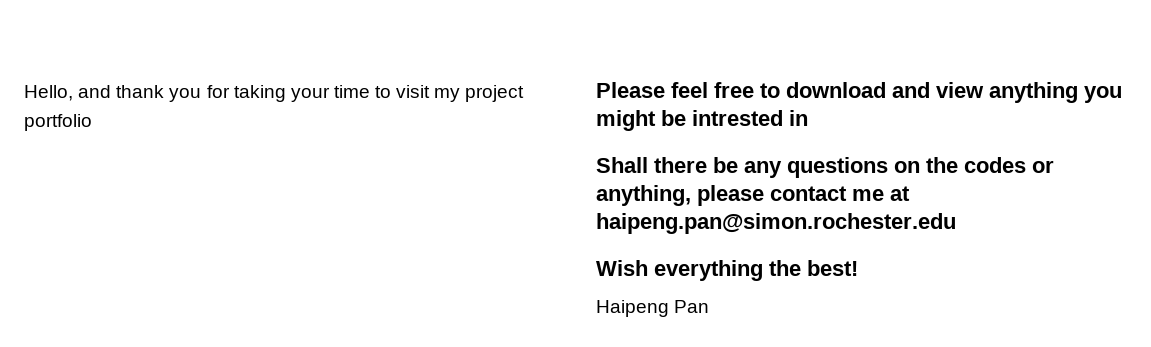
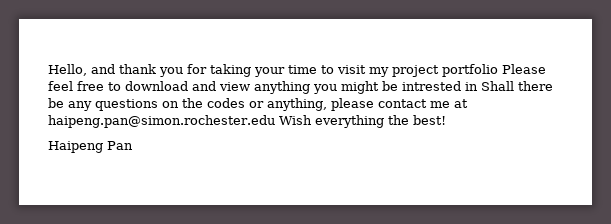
- Hello, and thank you for taking your time to visit my project portfolio
- Please feel free to download and view anything you might be intrested in
- Shall there be any questions on the codes or anything, please contact me at haipeng.pan@simon.rochester.edu
- Wish everything the best!
+ Hello, and thank you for taking your time to visit my project portfolio Please feel free to download and view anything you might be intrested in Shall there be any questions on the codes or anything, please contact me at haipeng.pan@simon.rochester.edu Wish everything the best!

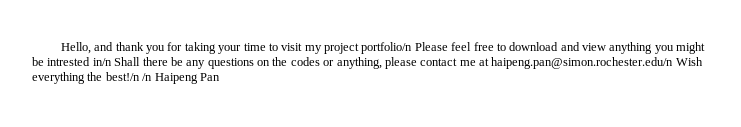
- Hello, and thank you for taking your time to visit my project portfolio Please feel free to download and view anything you might be intrested in Shall there be any questions on the codes or anything, please contact me at haipeng.pan@simon.rochester.edu Wish everything the best!
- Haipeng Pan
+ Hello, and thank you for taking your time to visit my project portfolio/n Please feel free to download and view anything you might be intrested in/n Shall there be any questions on the codes or anything, please contact me at haipeng.pan@simon.rochester.edu/n Wish everything the best!/n /n Haipeng Pan

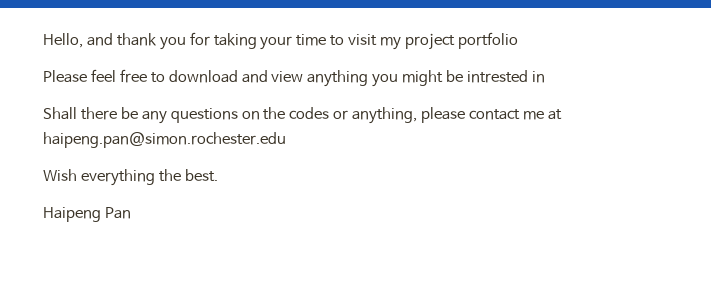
- Hello, and thank you for taking your time to visit my project portfolio/n Please feel free to download and view anything you might be intrested in/n Shall there be any questions on the codes or anything, please contact me at haipeng.pan@simon.rochester.edu/n Wish everything the best!/n /n Haipeng Pan
+ Hello, and thank you for taking your time to visit my project portfolio
+ Please feel free to download and view anything you might be intrested in
+ Shall there be any questions on the codes or anything, please contact me at haipeng.pan@simon.rochester.edu
+ Wish everything the best.
+ Haipeng Pan

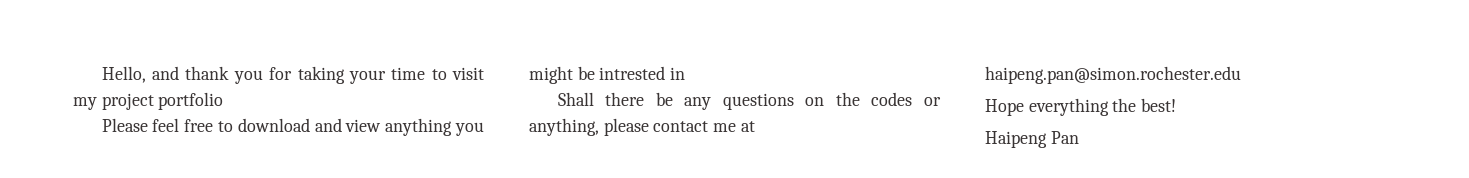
- Wish everything the best.
+ Hope everything the best!

